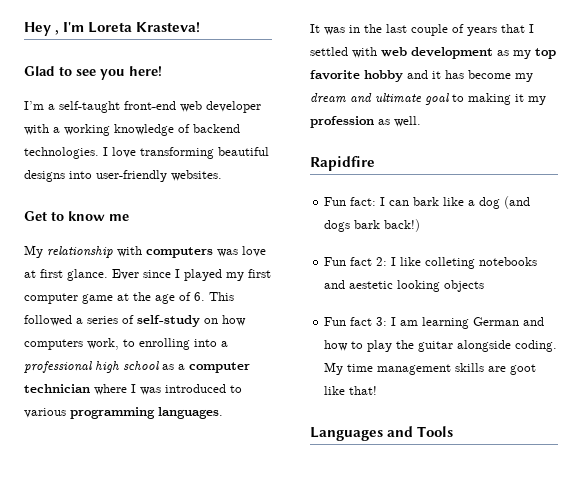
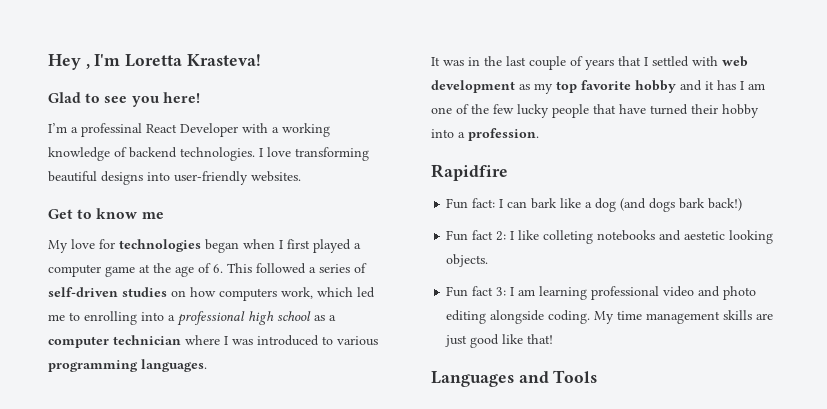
- Hey , I'm Loreta Krasteva!
+ Hey , I'm Loretta Krasteva!
- I’m a self-taught front-end web developer with a working knowledge of backend technologies.
+ I’m a professinal React Developer with a working knowledge of backend technologies.
- My relationship with computers was love at first glance. Ever since I played my first computer game at the age of 6. This followed a series of self-study on how computers work, to enrolling into a professional high school as a computer technician where I was introduced to various programming languages.
+ My love for technologies began when I first played a computer game at the age of 6. This followed a series of self-driven studies on how computers work, which led me to enrolling into a professional high school as a computer technician where I was introduced to various programming languages.
- It was in the last couple of years that I settled with web development as my top favorite hobby and it has become my dream and ultimate goal to making it my profession as well.
+ It was in the last couple of years that I settled with web development as my top favorite hobby and it has I am one of the few lucky people that have turned their hobby into a profession.
- Fun fact 2: I like colleting notebooks and aestetic looking objects
+ Fun fact 2: I like colleting notebooks and aestetic looking objects.
- Fun fact 3: I am learning German and how to play the guitar alongside coding.
+ Fun fact 3: I am learning professional video and photo editing alongside coding.
- My time management skills are goot like that!
+ My time management skills are just good like that!

